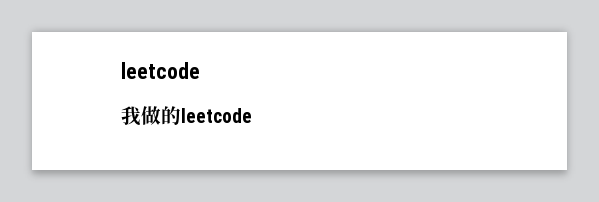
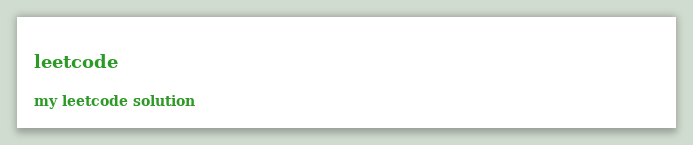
- 我做的leetcode
+ my leetcode solution

